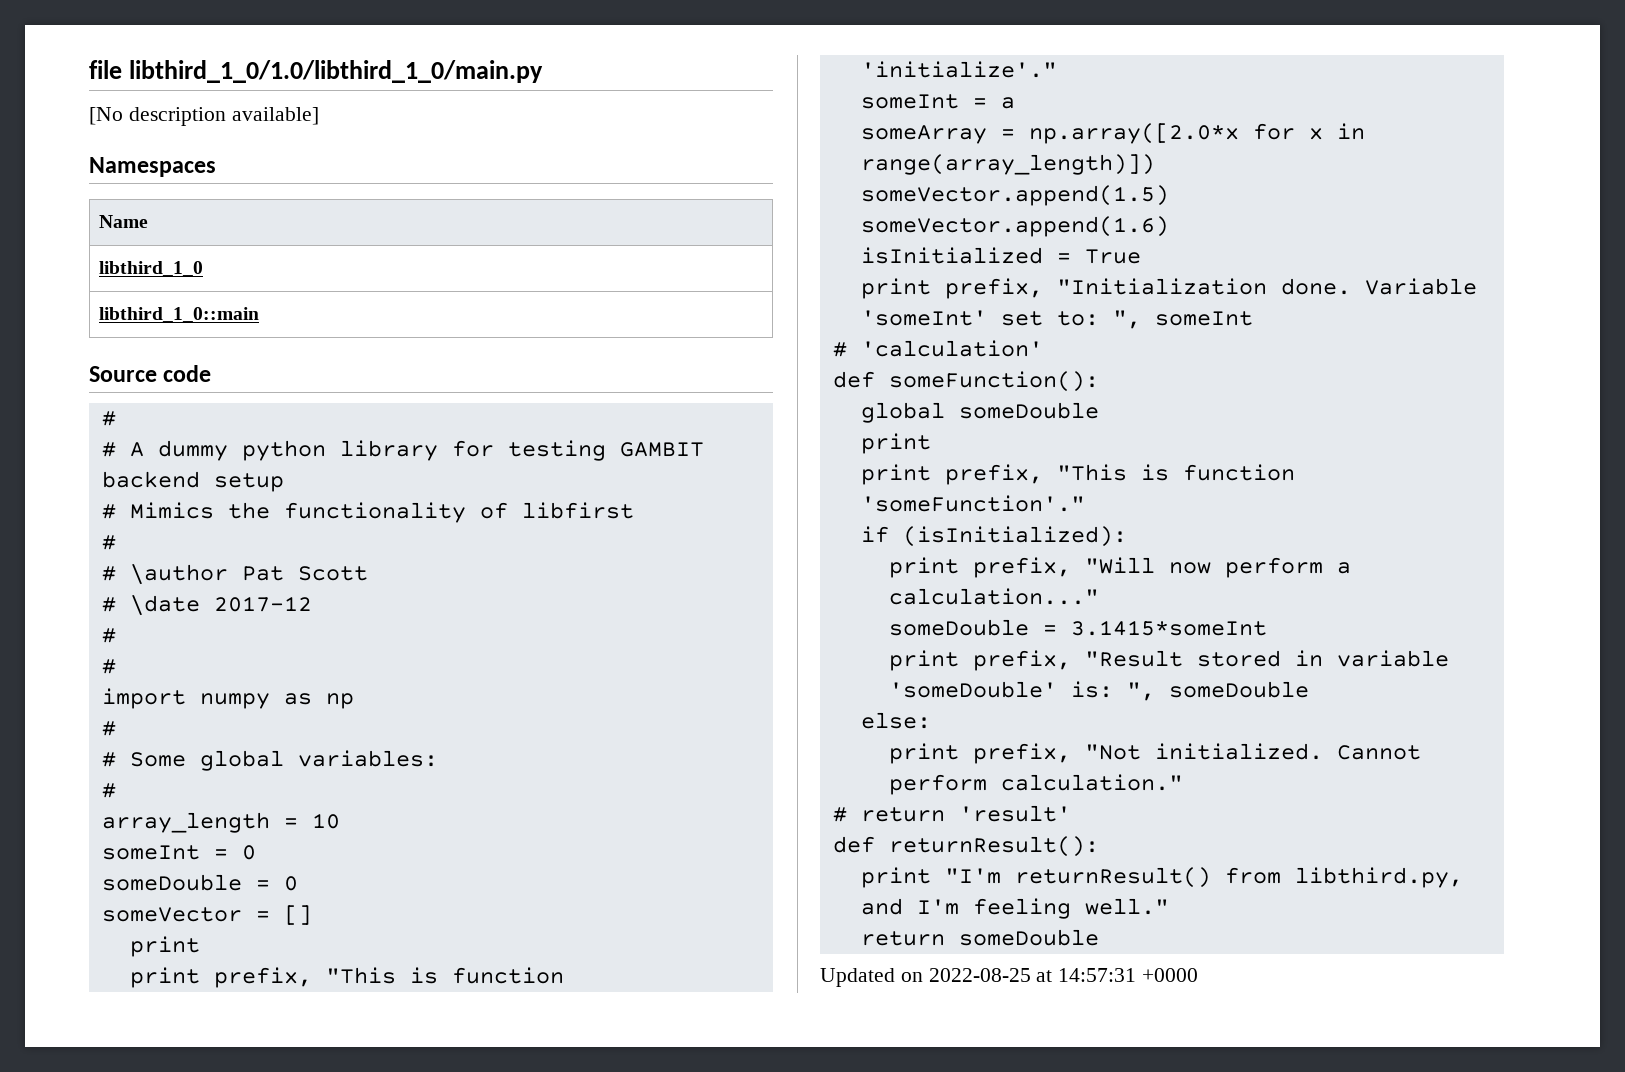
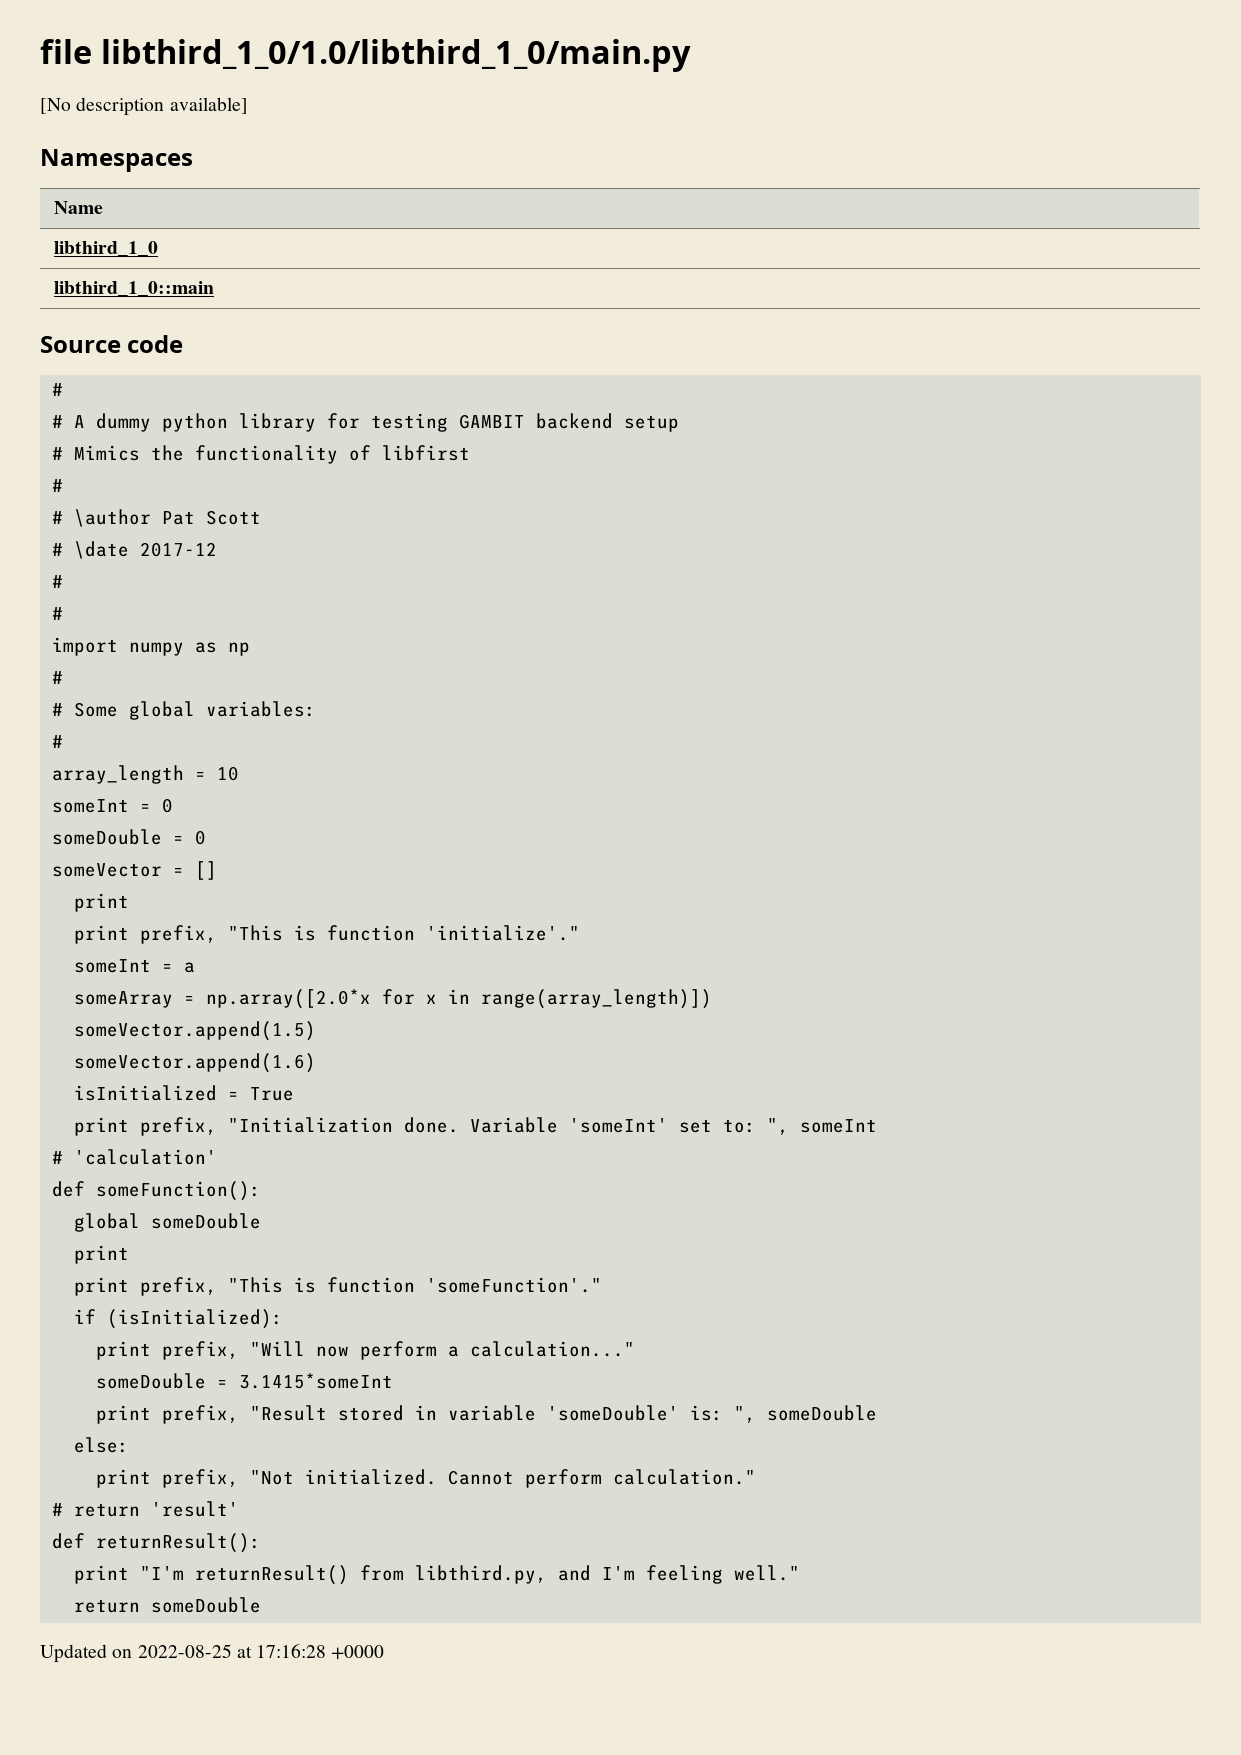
- Updated on 2022-08-25 at 14:57:31 +0000
+ Updated on 2022-08-25 at 17:16:28 +0000

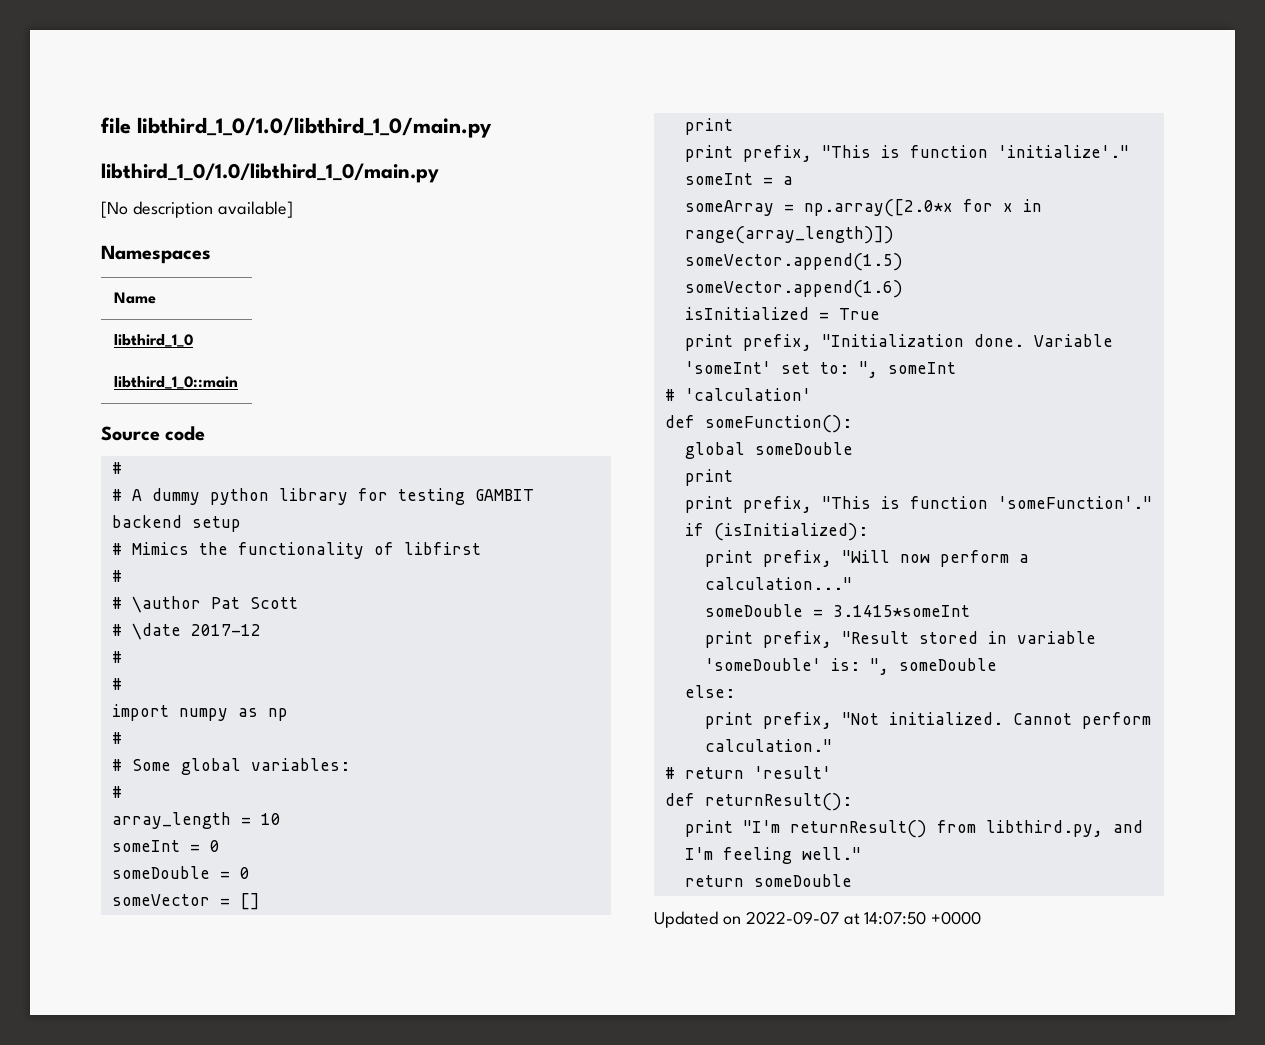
  file libthird_1_0/1.0/libthird_1_0/main.py
+ libthird_1_0/1.0/libthird_1_0/main.py
- Updated on 2022-08-25 at 17:16:28 +0000
+ Updated on 2022-09-07 at 14:07:50 +0000

